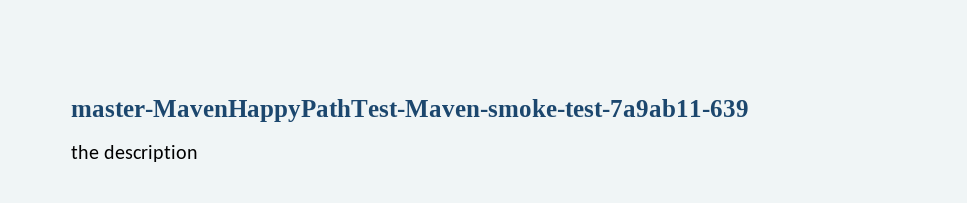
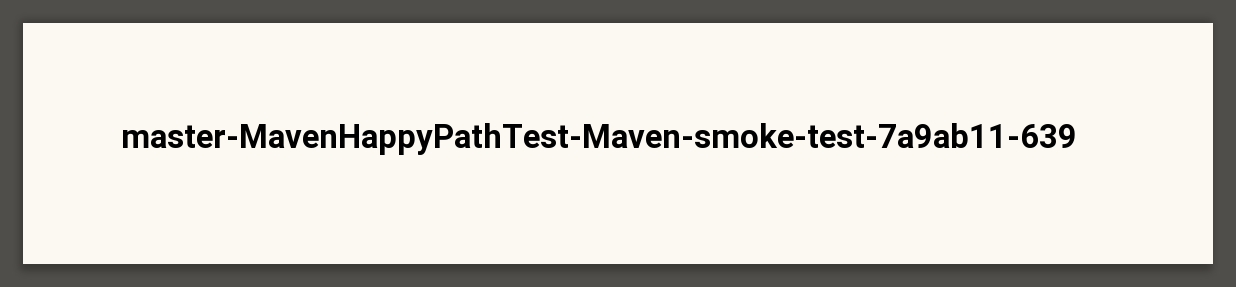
- the description

